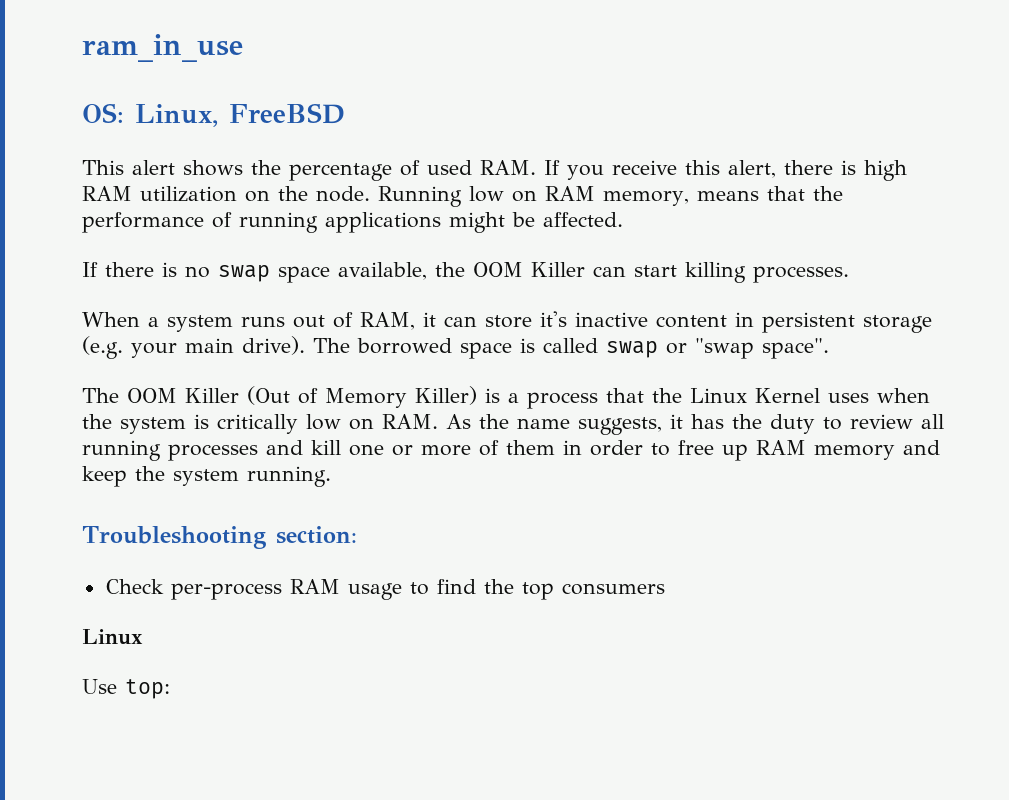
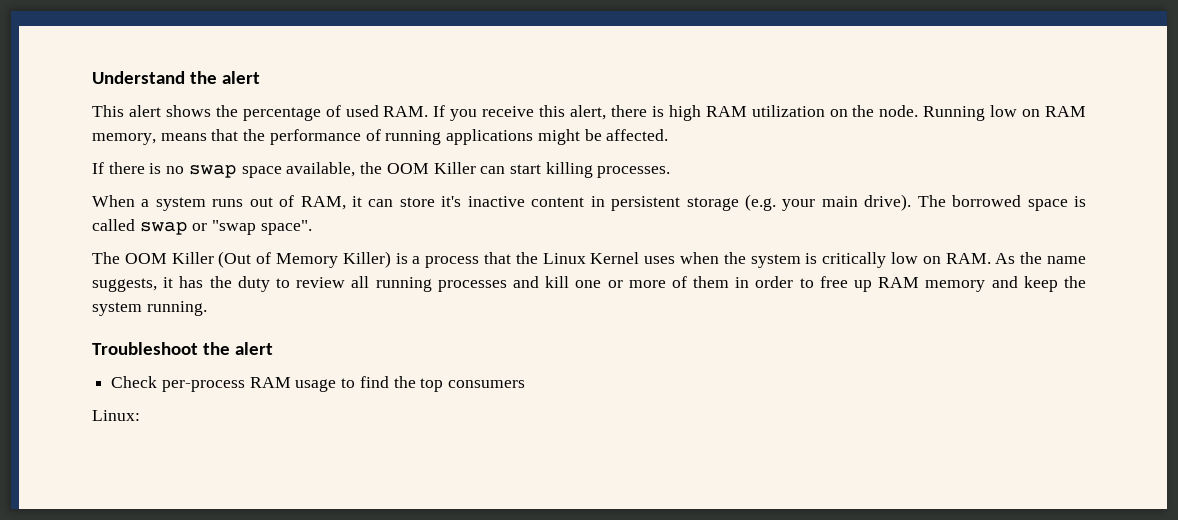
- ram_in_use
- OS: Linux, FreeBSD
+ Understand the alert
- Troubleshooting section:
+ Troubleshoot the alert
  Check per-process RAM usage to find the top consumers
- Linux
- Use top:
+ Linux:

